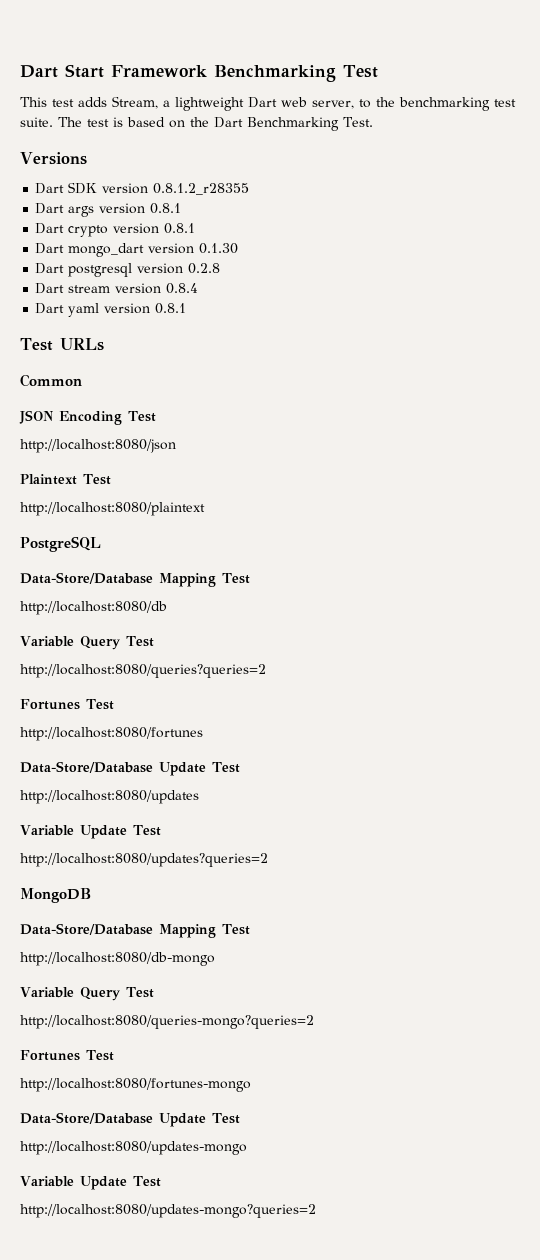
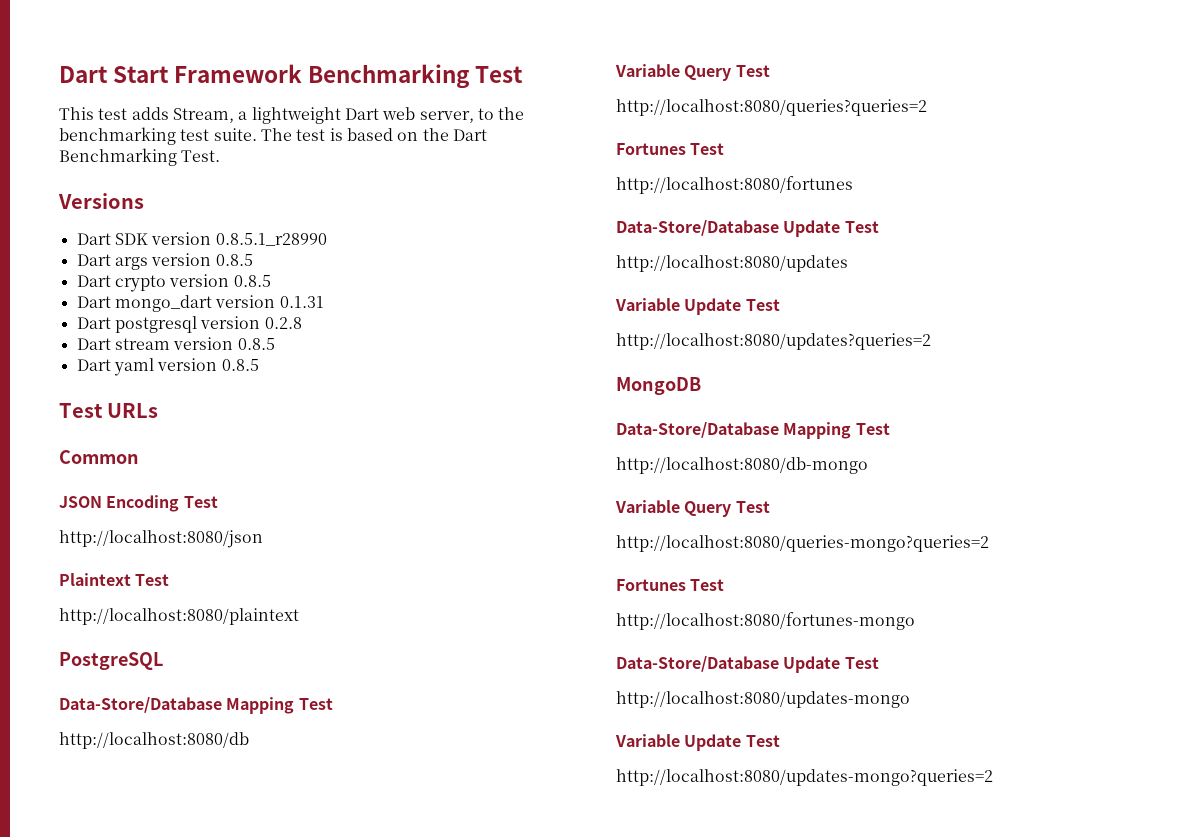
- Dart SDK version 0.8.1.2_r28355
+ Dart SDK version 0.8.5.1_r28990
- Dart args version 0.8.1
+ Dart args version 0.8.5
- Dart crypto version 0.8.1
+ Dart crypto version 0.8.5
- Dart mongo_dart version 0.1.30
+ Dart mongo_dart version 0.1.31
- Dart stream version 0.8.4
+ Dart stream version 0.8.5
- Dart yaml version 0.8.1
+ Dart yaml version 0.8.5

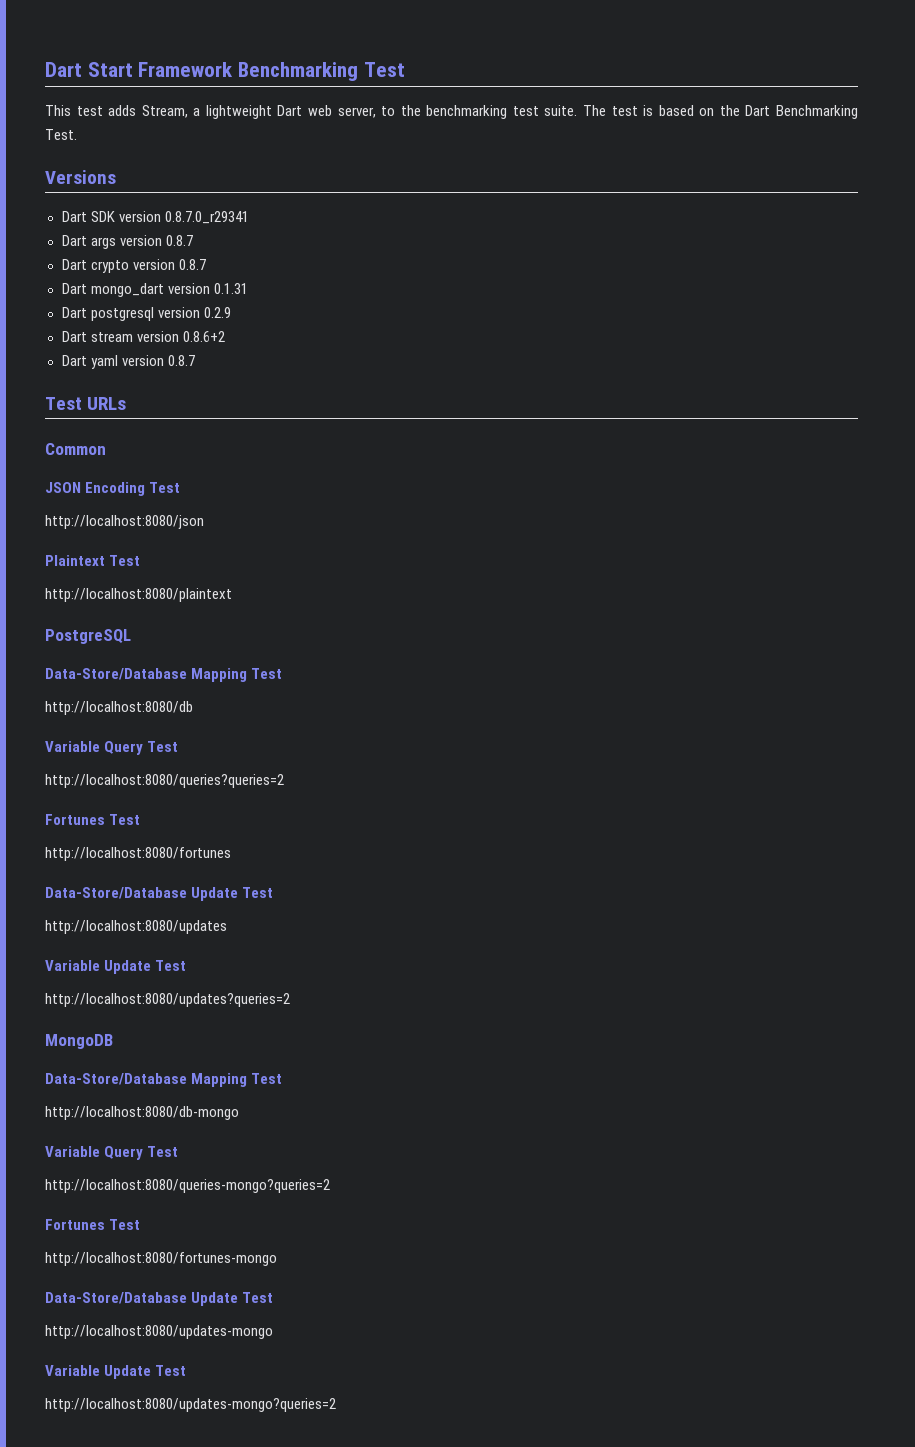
- Dart SDK version 0.8.5.1_r28990
+ Dart SDK version 0.8.7.0_r29341
- Dart args version 0.8.5
+ Dart args version 0.8.7
- Dart crypto version 0.8.5
+ Dart crypto version 0.8.7
- Dart postgresql version 0.2.8
+ Dart postgresql version 0.2.9
- Dart stream version 0.8.5
+ Dart stream version 0.8.6+2
- Dart yaml version 0.8.5
+ Dart yaml version 0.8.7

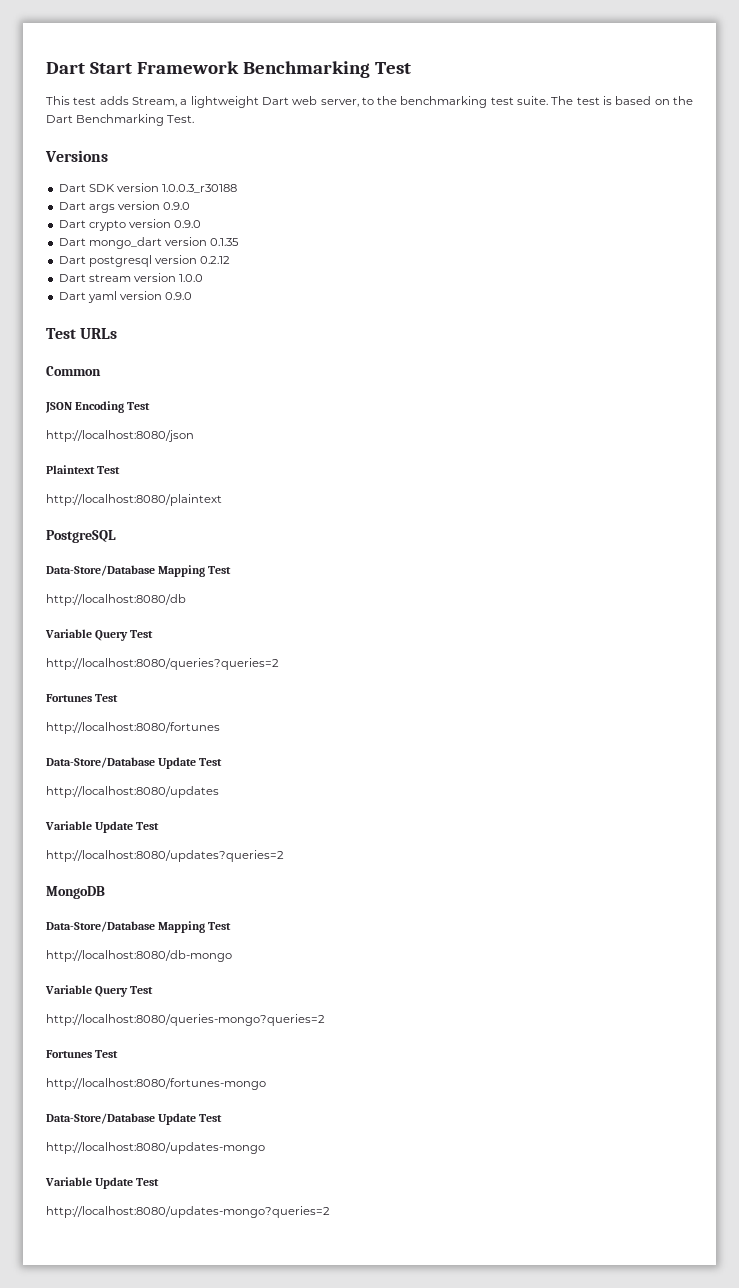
- Dart SDK version 0.8.7.0_r29341
+ Dart SDK version 1.0.0.3_r30188
- Dart args version 0.8.7
+ Dart args version 0.9.0
- Dart crypto version 0.8.7
+ Dart crypto version 0.9.0
- Dart mongo_dart version 0.1.31
+ Dart mongo_dart version 0.1.35
- Dart postgresql version 0.2.9
+ Dart postgresql version 0.2.12
- Dart stream version 0.8.6+2
+ Dart stream version 1.0.0
- Dart yaml version 0.8.7
+ Dart yaml version 0.9.0

